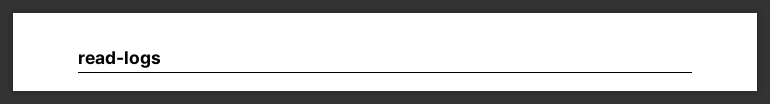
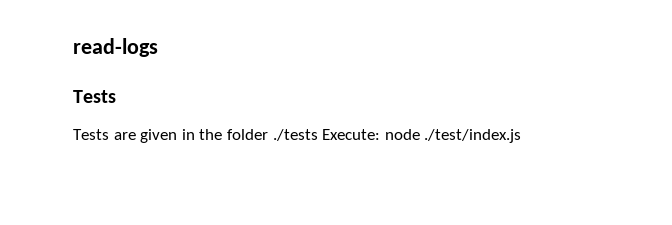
  read-logs
+ Tests
+ Tests are given in the folder ./tests Execute: node ./test/index.js

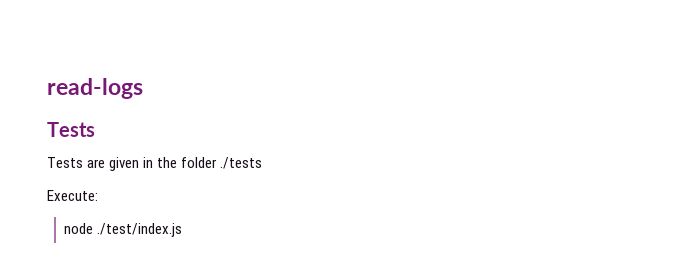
- Tests are given in the folder ./tests Execute: node ./test/index.js
+ Tests are given in the folder ./tests
+ Execute:
+ node ./test/index.js

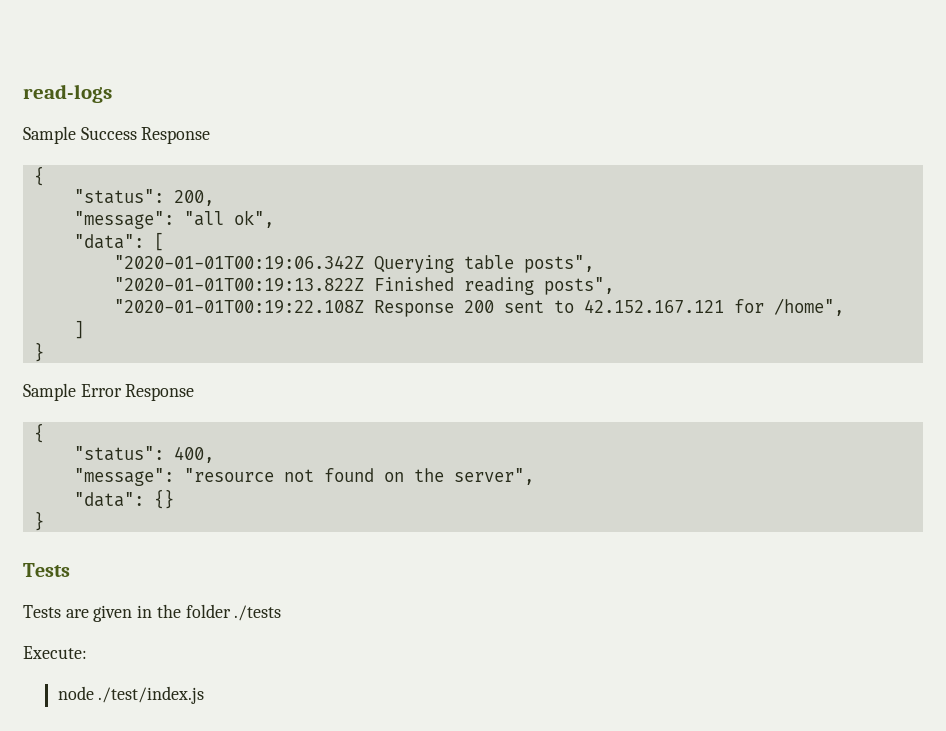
+ Sample Success Response
+ {
+ "status": 200,
+ "message": "all ok",
+ "data": [
+ "2020-01-01T00:19:06.342Z Querying table posts",
+ "2020-01-01T00:19:13.822Z Finished reading posts",
+ "2020-01-01T00:19:22.108Z Response 200 sent to 42.152.167.121 for /home",
+ ]
+ }
+ Sample Error Response
+ {
+ "status": 400,
+ "message": "resource not found on the server",
+ "data": {}
+ }

